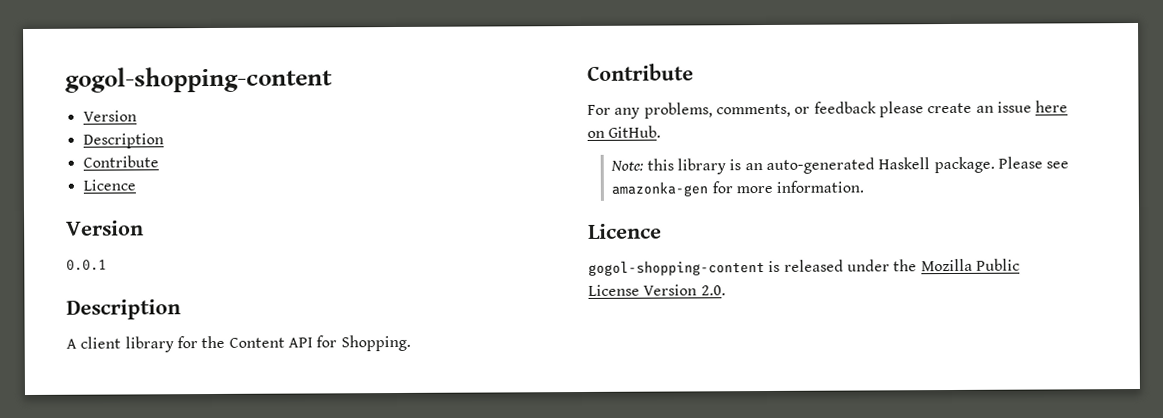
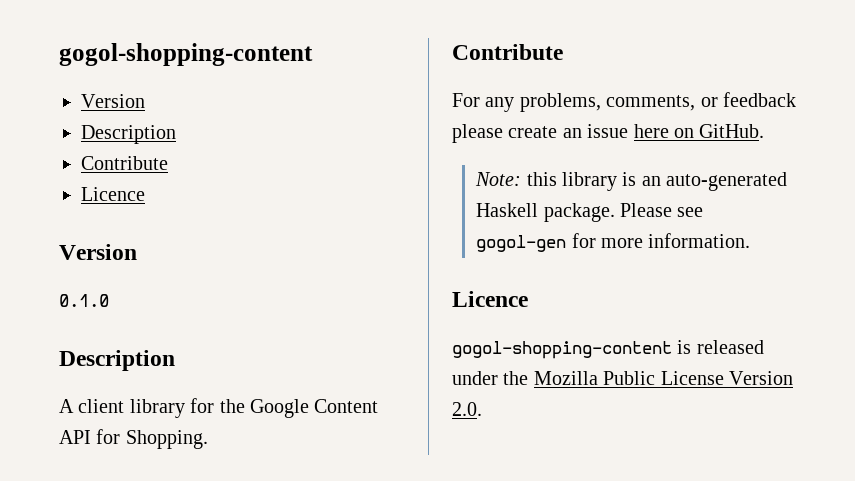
- 0.0.1
+ 0.1.0
- A client library for the Content API for Shopping.
+ A client library for the Google Content API for Shopping.
- Please see amazonka-gen for more information.
+ Please see gogol-gen for more information.

